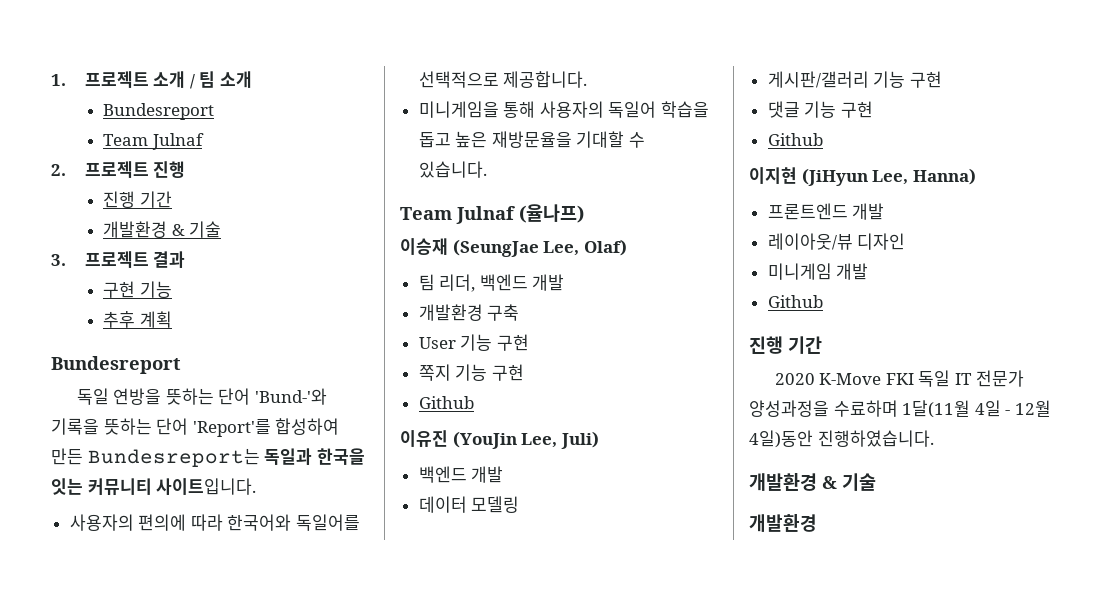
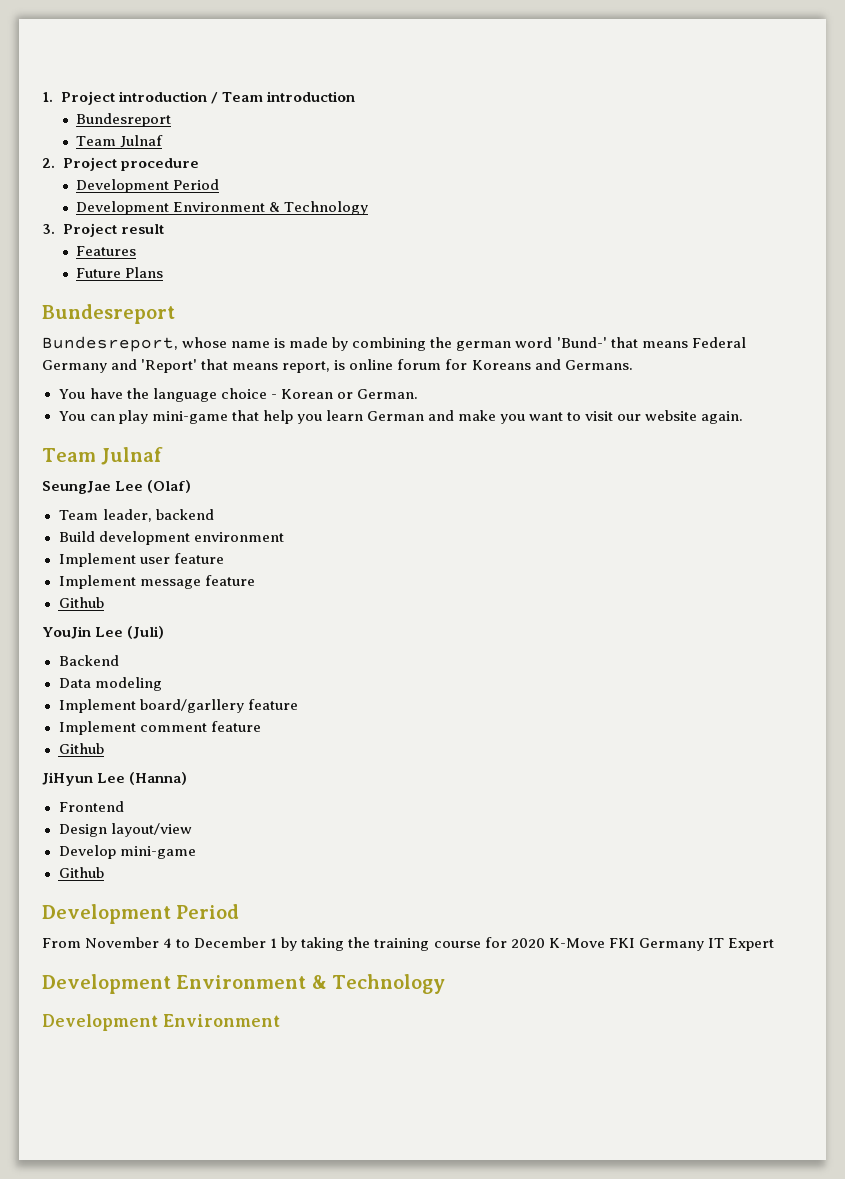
- 1. 프로젝트 소개 / 팀 소개
+ 1. Project introduction / Team introduction
- 2. 프로젝트 진행
- 진행 기간
- 개발환경 & 기술
- 3. 프로젝트 결과
- 구현 기능
- 추후 계획
+ 2. Project procedure
+ Development Period
+ Development Environment & Technology
+ 3. Project result
+ Features
+ Future Plans
  Bundesreport
- 독일 연방을 뜻하는 단어 'Bund-'와 기록을 뜻하는 단어 'Report'를 합성하여 만든 Bundesreport는 독일과 한국을 잇는 커뮤니티 사이트입니다.
- 사용자의 편의에 따라 한국어와 독일어를 선택적으로 제공합니다.
- 미니게임을 통해 사용자의 독일어 학습을 돕고 높은 재방문율을 기대할 수 있습니다.
- Team Julnaf (율나프)
- 이승재 (SeungJae Lee, Olaf)
- 팀 리더, 백엔드 개발
- 개발환경 구축
- User 기능 구현
- 쪽지 기능 구현
+ Bundesreport, whose name is made by combining the german word 'Bund-' that means Federal Germany and 'Report' that means report, is online forum for Koreans and Germans.
+ You have the language choice - Korean or German.
+ You can play mini-game that help you learn German and make you want to visit our website again.
+ Team Julnaf
+ SeungJae Lee (Olaf)
+ Team leader, backend
+ Build development environment
+ Implement user feature
+ Implement message feature
  Github
- 이유진 (YouJin Lee, Juli)
- 백엔드 개발
- 데이터 모델링
- 게시판/갤러리 기능 구현
- 댓글 기능 구현
+ YouJin Lee (Juli)
+ Backend
+ Data modeling
+ Implement board/garllery feature
+ Implement comment feature
  Github
- 이지현 (JiHyun Lee, Hanna)
- 프론트엔드 개발
- 레이아웃/뷰 디자인
- 미니게임 개발
+ JiHyun Lee (Hanna)
+ Frontend
+ Design layout/view
+ Develop mini-game
  Github
- 진행 기간
- 2020 K-Move FKI 독일 IT 전문가 양성과정을 수료하며 1달(11월 4일 - 12월 4일)동안 진행하였습니다.
- 개발환경 & 기술
- 개발환경
+ Development Period
+ From November 4 to December 1 by taking the training course for 2020 K-Move FKI Germany IT Expert
+ Development Environment & Technology
+ Development Environment

